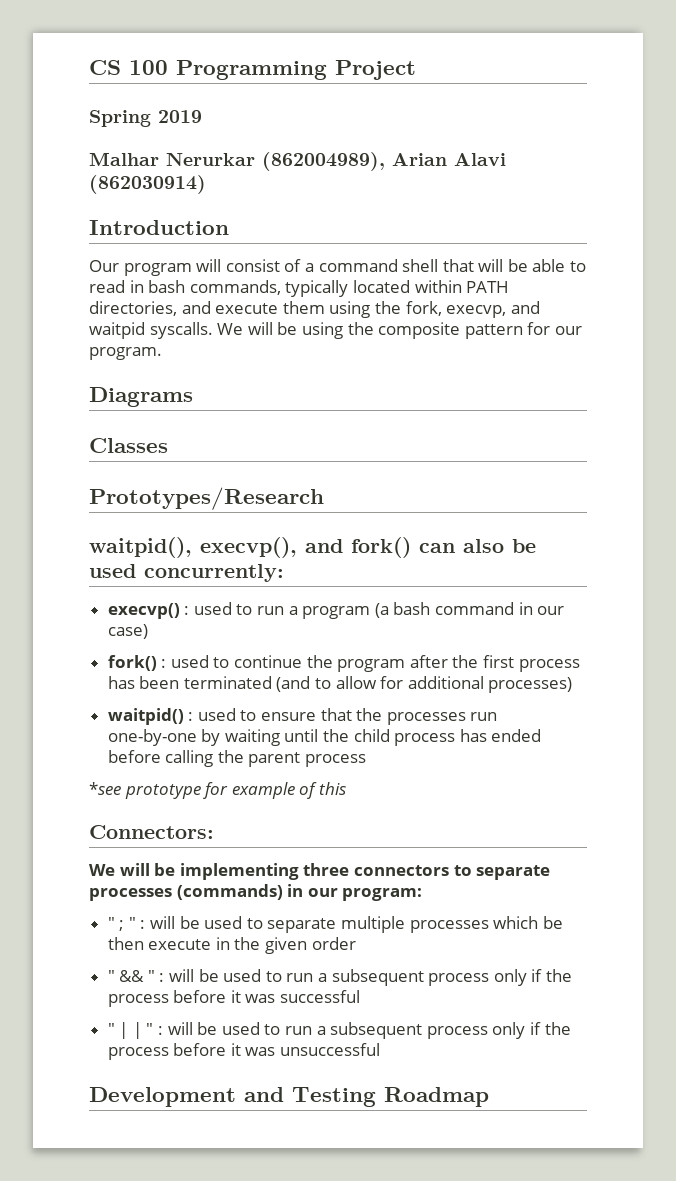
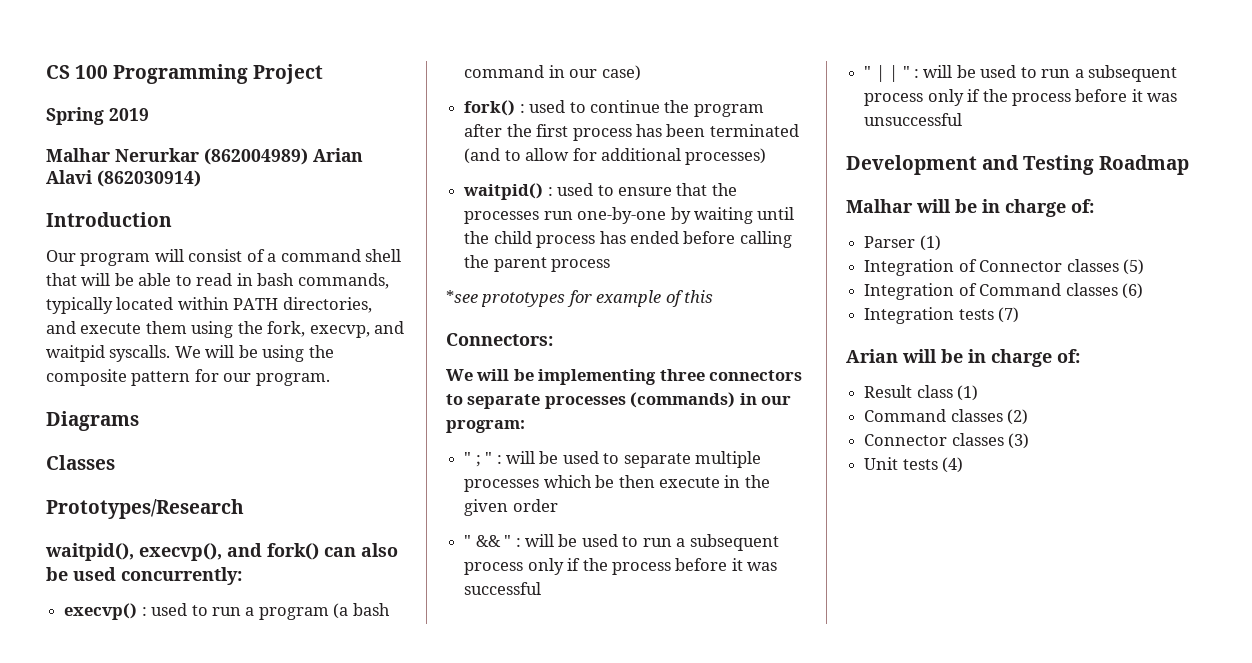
- Malhar Nerurkar (862004989), Arian Alavi (862030914)
+ Malhar Nerurkar (862004989) Arian Alavi (862030914)
- *see prototype for example of this
+ *see prototypes for example of this
+ Malhar will be in charge of:
+ Parser (1)
+ Integration of Connector classes (5)
+ Integration of Command classes (6)
+ Integration tests (7)
+ Arian will be in charge of:
+ Result class (1)
+ Command classes (2)
+ Connector classes (3)
+ Unit tests (4)

